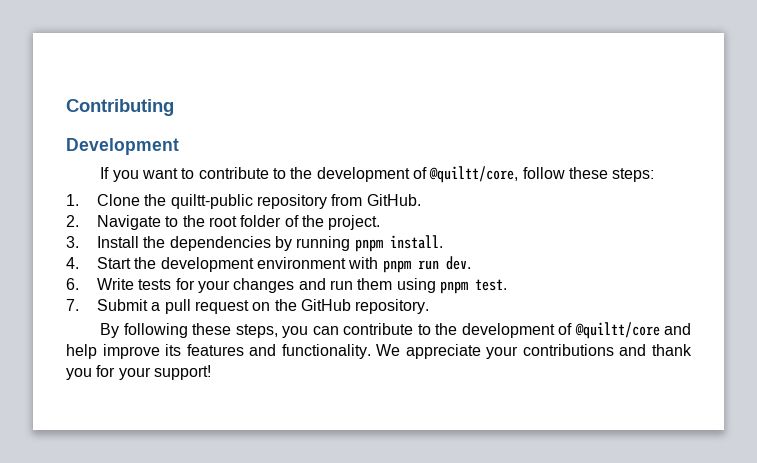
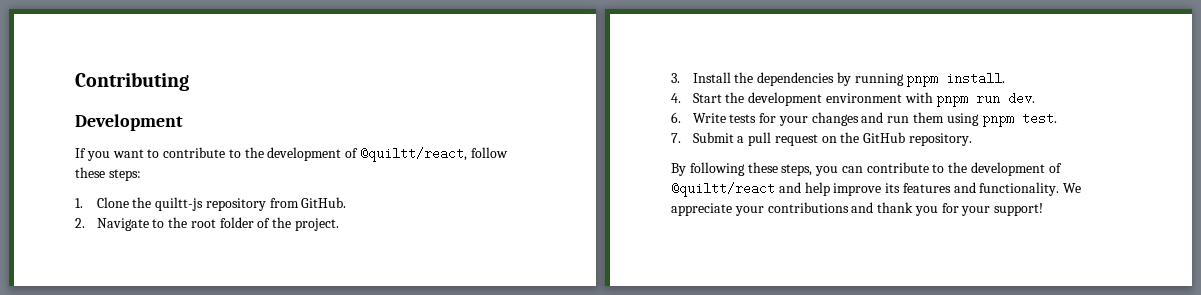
- If you want to contribute to the development of @quiltt/core, follow these steps:
+ If you want to contribute to the development of @quiltt/react, follow these steps:
- 1. Clone the quiltt-public repository from GitHub.
+ 1. Clone the quiltt-js repository from GitHub.
- By following these steps, you can contribute to the development of @quiltt/core and help improve its features and functionality.
+ By following these steps, you can contribute to the development of @quiltt/react and help improve its features and functionality.

